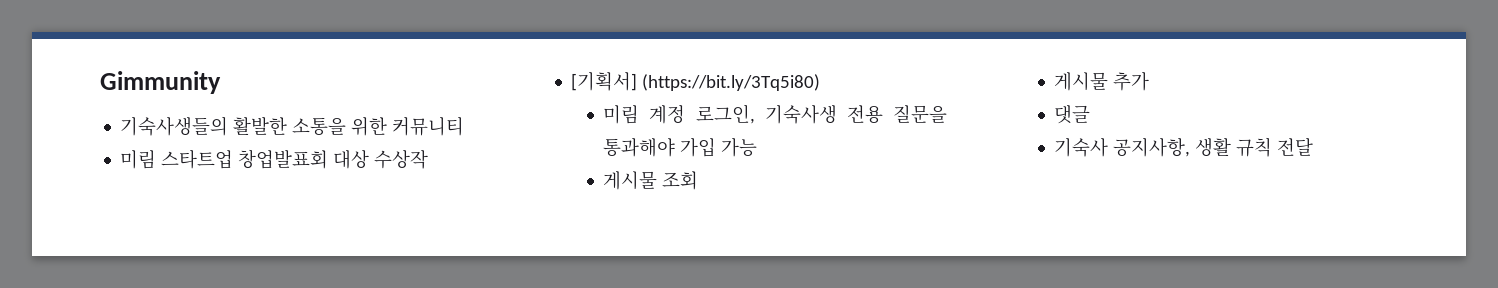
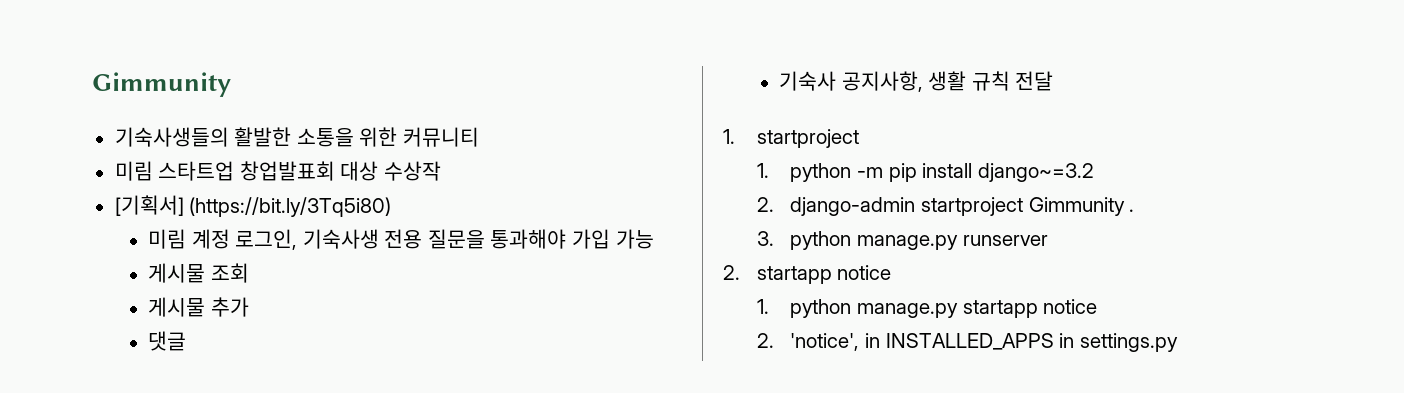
+ 1. startproject
+ 1. python -m pip install django~=3.2
+ 2. django-admin startproject Gimmunity .
+ 3. python manage.py runserver
+ 2. startapp notice
+ 1. python manage.py startapp notice
+ 2. 'notice', in INSTALLED_APPS in settings.py

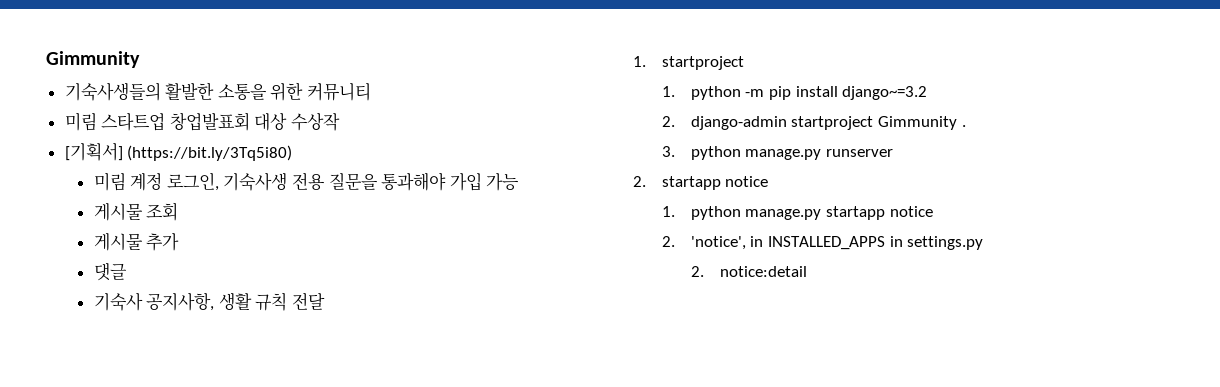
+ 2. notice:detail

